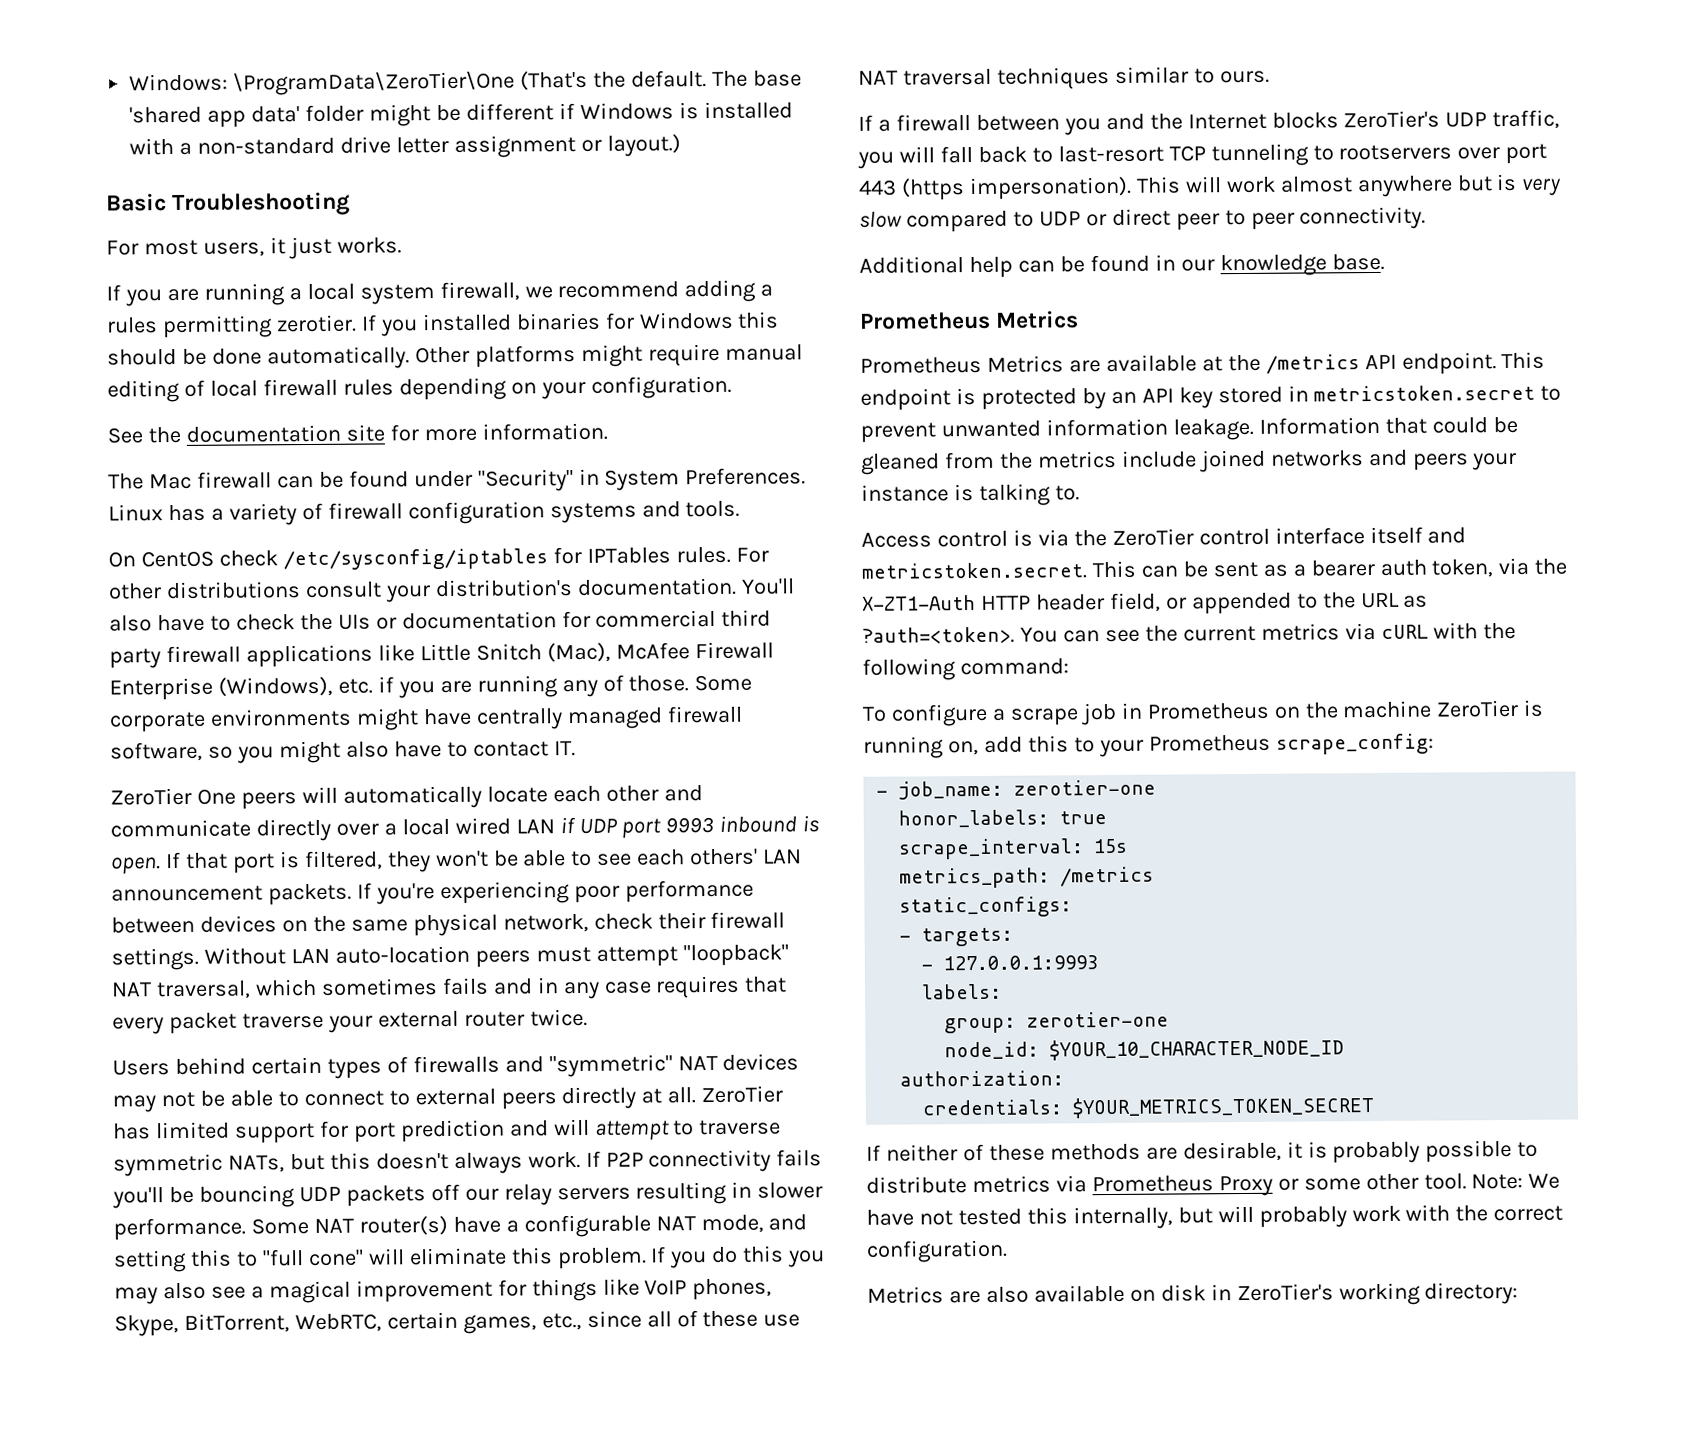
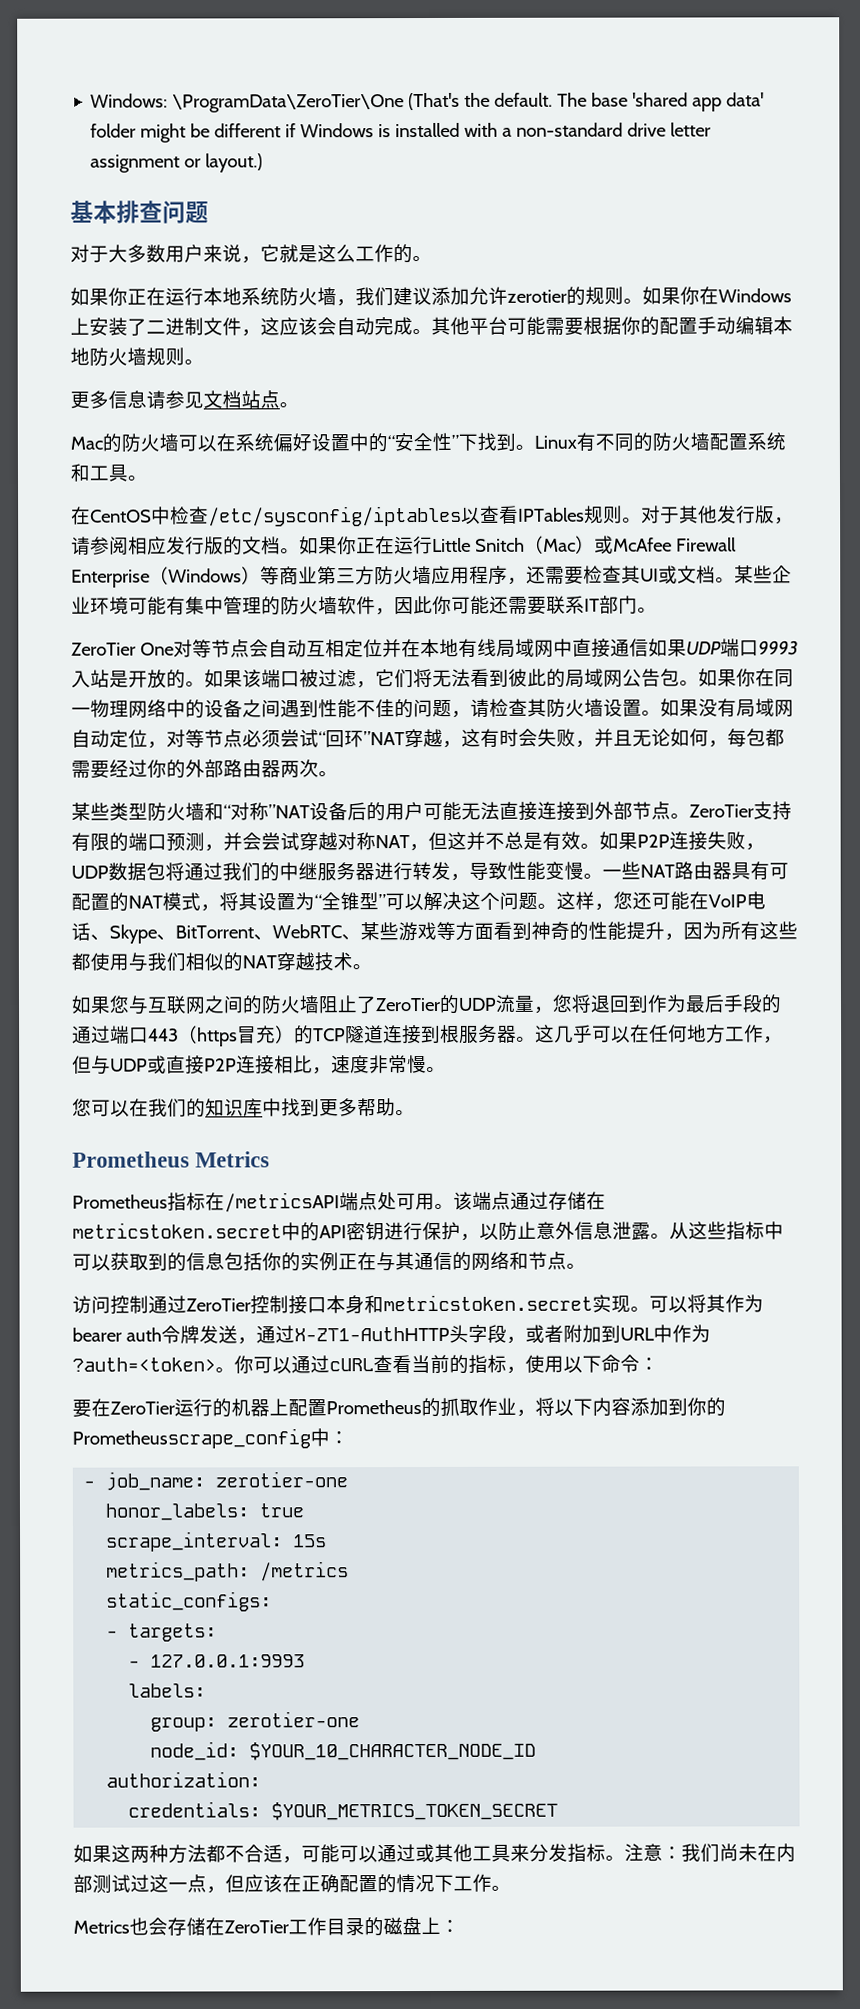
- Basic Troubleshooting
- For most users, it just works.
- If you are running a local system firewall, we recommend adding a rules permitting zerotier. If you installed binaries for Windows this should be done automatically. Other platforms might require manual editing of local firewall rules depending on your configuration.
- See the documentation site for more information.
- The Mac firewall can be found under "Security" in System Preferences. Linux has a variety of firewall configuration systems and tools.
- On CentOS check /etc/sysconfig/iptables for IPTables rules. For other distributions consult your distribution's documentation. You'll also have to check the UIs or documentation for commercial third party firewall applications like Little Snitch (Mac), McAfee Firewall Enterprise (Windows), etc. if you are running any of those. Some corporate environments might have centrally managed firewall software, so you might also have to contact IT.
- ZeroTier One peers will automatically locate each other and communicate directly over a local wired LAN if UDP port 9993 inbound is open. If that port is filtered, they won't be able to see each others' LAN announcement packets. If you're experiencing poor performance between devices on the same physical network, check their firewall settings. Without LAN auto-location peers must attempt "loopback" NAT traversal, which sometimes fails and in any case requires that every packet traverse your external router twice.
- Users behind certain types of firewalls and "symmetric" NAT devices may not be able to connect to external peers directly at all. ZeroTier has limited support for port prediction and will attempt to traverse symmetric NATs, but this doesn't always work. If P2P connectivity fails you'll be bouncing UDP packets off our relay servers resulting in slower performance. Some NAT router(s) have a configurable NAT mode, and setting this to "full cone" will eliminate this problem. If you do this you may also see a magical improvement for things like VoIP phones, Skype, BitTorrent, WebRTC, certain games, etc., since all of these use NAT traversal techniques similar to ours.
- If a firewall between you and the Internet blocks ZeroTier's UDP traffic, you will fall back to last-resort TCP tunneling to rootservers over port 443 (https impersonation). This will work almost anywhere but is very slow compared to UDP or direct peer to peer connectivity.
- Additional help can be found in our knowledge base.
+ 基本排查问题
+ 对于大多数用户来说，它就是这么工作的。
+ 如果你正在运行本地系统防火墙，我们建议添加允许zerotier的规则。如果你在Windows上安装了二进制文件，这应该会自动完成。其他平台可能需要根据你的配置手动编辑本地防火墙规则。
+ 更多信息请参见文档站点。
+ Mac的防火墙可以在系统偏好设置中的“安全性”下找到。Linux有不同的防火墙配置系统和工具。
+ 在CentOS中检查/etc/sysconfig/iptables以查看IPTables规则。对于其他发行版，请参阅相应发行版的文档。如果你正在运行Little Snitch（Mac）或McAfee Firewall Enterprise（Windows）等商业第三方防火墙应用程序，还需要检查其UI或文档。某些企业环境可能有集中管理的防火墙软件，因此你可能还需要联系IT部门。
+ ZeroTier One对等节点会自动互相定位并在本地有线局域网中直接通信如果UDP端口9993入站是开放的。如果该端口被过滤，它们将无法看到彼此的局域网公告包。如果你在同一物理网络中的设备之间遇到性能不佳的问题，请检查其防火墙设置。如果没有局域网自动定位，对等节点必须尝试“回环”NAT穿越，这有时会失败，并且无论如何，每包都需要经过你的外部路由器两次。
+ 某些类型防火墙和“对称”NAT设备后的用户可能无法直接连接到外部节点。ZeroTier支持有限的端口预测，并会尝试穿越对称NAT，但这并不总是有效。如果P2P连接失败，UDP数据包将通过我们的中继服务器进行转发，导致性能变慢。一些NAT路由器具有可配置的NAT模式，将其设置为“全锥型”可以解决这个问题。这样，您还可能在VoIP电话、Skype、BitTorrent、WebRTC、某些游戏等方面看到神奇的性能提升，因为所有这些都使用与我们相似的NAT穿越技术。
+ 如果您与互联网之间的防火墙阻止了ZeroTier的UDP流量，您将退回到作为最后手段的通过端口443（https冒充）的TCP隧道连接到根服务器。这几乎可以在任何地方工作，但与UDP或直接P2P连接相比，速度非常慢。
+ 您可以在我们的知识库中找到更多帮助。
  Prometheus Metrics
- Prometheus Metrics are available at the /metrics API endpoint. This endpoint is protected by an API key stored in metricstoken.secret to prevent unwanted information leakage. Information that could be gleaned from the metrics include joined networks and peers your instance is talking to.
- Access control is via the ZeroTier control interface itself and metricstoken.secret. This can be sent as a bearer auth token, via the X-ZT1-Auth HTTP header field, or appended to the URL as ?auth=<token>. You can see the current metrics via cURL with the following command:
- To configure a scrape job in Prometheus on the machine ZeroTier is running on, add this to your Prometheus scrape_config:
+ Prometheus指标在/metricsAPI端点处可用。该端点通过存储在metricstoken.secret中的API密钥进行保护，以防止意外信息泄露。从这些指标中可以获取到的信息包括你的实例正在与其通信的网络和节点。
+ 访问控制通过ZeroTier控制接口本身和metricstoken.secret实现。可以将其作为bearer auth令牌发送，通过X-ZT1-AuthHTTP头字段，或者附加到URL中作为?auth=<token>。你可以通过cURL查看当前的指标，使用以下命令：
+ 要在ZeroTier运行的机器上配置Prometheus的抓取作业，将以下内容添加到你的Prometheusscrape_config中：
- If neither of these methods are desirable, it is probably possible to distribute metrics via Prometheus Proxy or some other tool. Note: We have not tested this internally, but will probably work with the correct configuration.
- Metrics are also available on disk in ZeroTier's working directory:
+ 如果这两种方法都不合适，可能可以通过或其他工具来分发指标。注意：我们尚未在内部测试过这一点，但应该在正确配置的情况下工作。
+ Metrics也会存储在ZeroTier工作目录的磁盘上：

